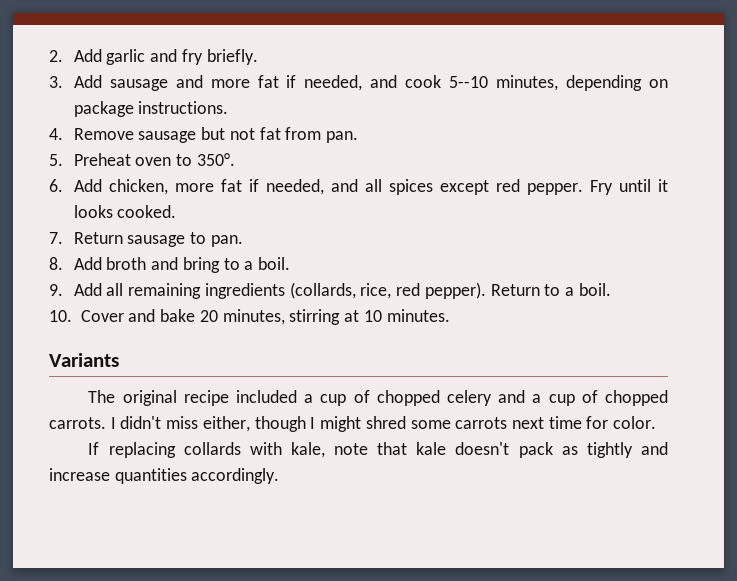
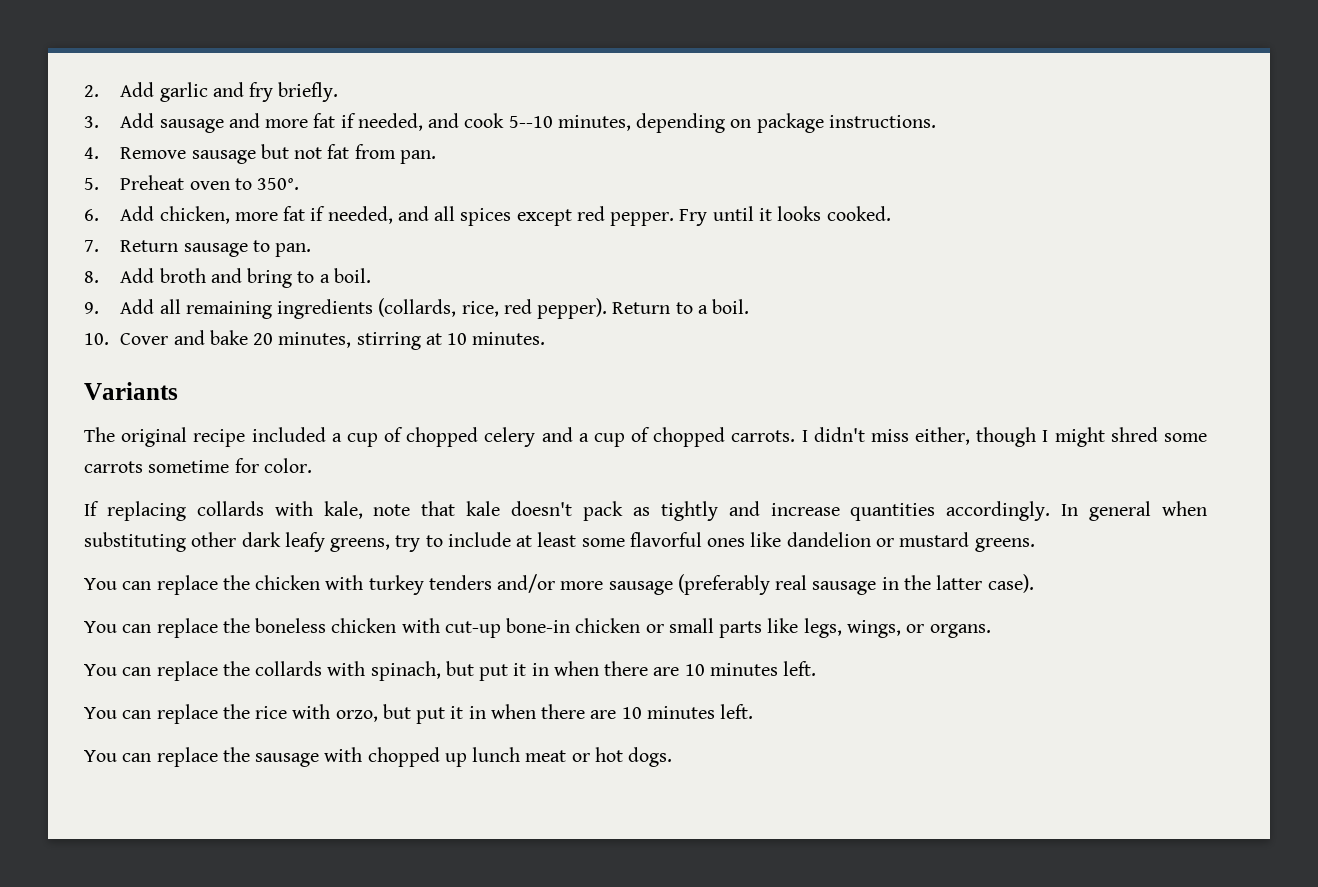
- I didn't miss either, though I might shred some carrots next time for color.
+ I didn't miss either, though I might shred some carrots sometime for color.
+ In general when substituting other dark leafy greens, try to include at least some flavorful ones like dandelion or mustard greens.
+ You can replace the chicken with turkey tenders and/or more sausage (preferably real sausage in the latter case).
+ You can replace the boneless chicken with cut-up bone-in chicken or small parts like legs, wings, or organs.
+ You can replace the collards with spinach, but put it in when there are 10 minutes left.
+ You can replace the rice with orzo, but put it in when there are 10 minutes left.
+ You can replace the sausage with chopped up lunch meat or hot dogs.

